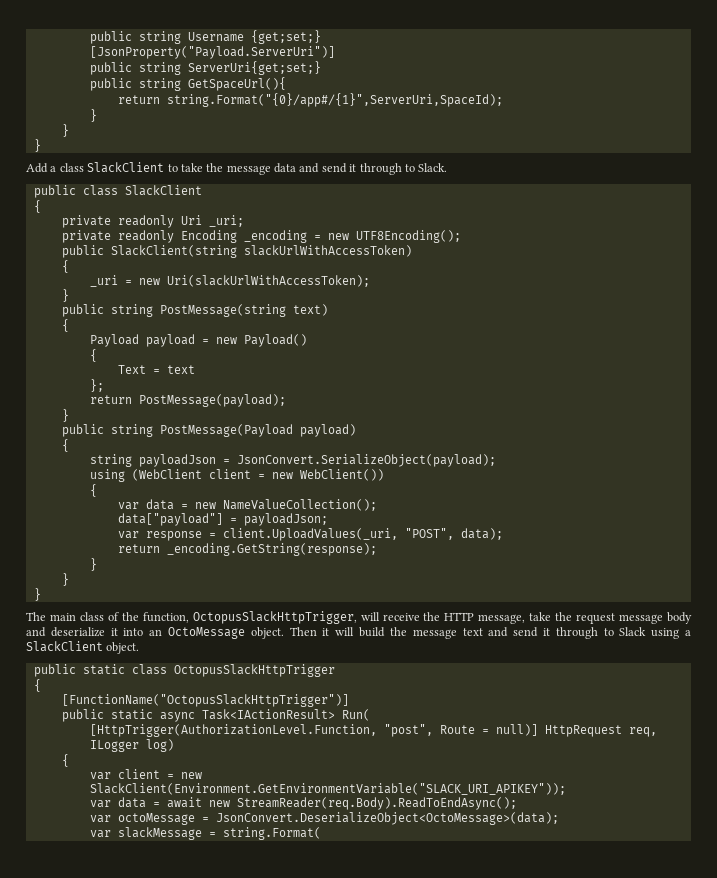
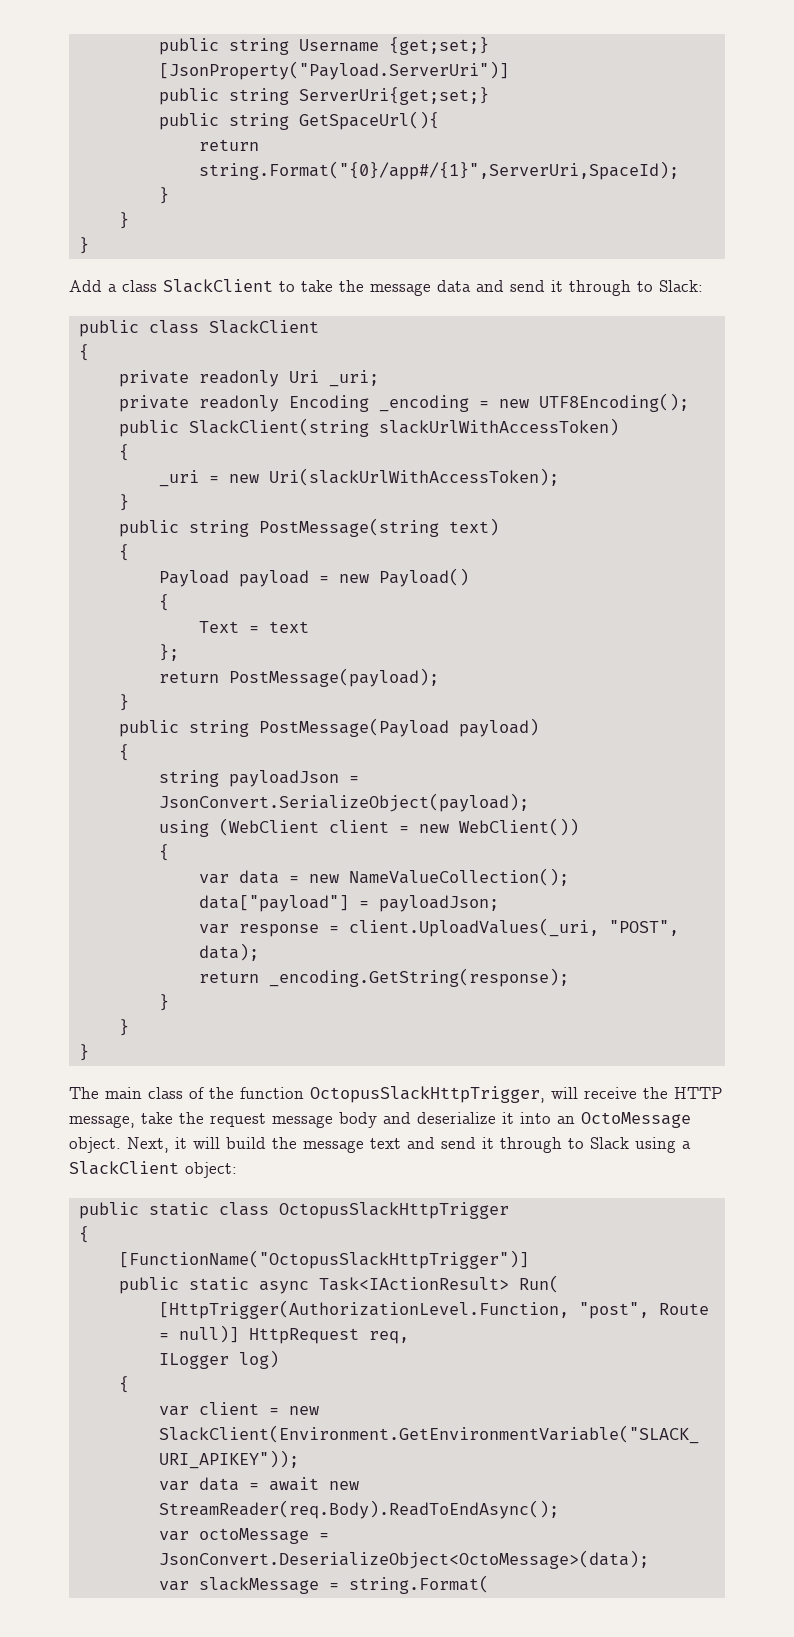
- Add a class SlackClient to take the message data and send it through to Slack.
+ Add a class SlackClient to take the message data and send it through to Slack:
- The main class of the function, OctopusSlackHttpTrigger, will receive the HTTP message, take the request message body and deserialize it into an OctoMessage object.
+ The main class of the function OctopusSlackHttpTrigger, will receive the HTTP message, take the request message body and deserialize it into an OctoMessage object.
- Then it will build the message text and send it through to Slack using a SlackClient object.
+ Next, it will build the message text and send it through to Slack using a SlackClient object:

